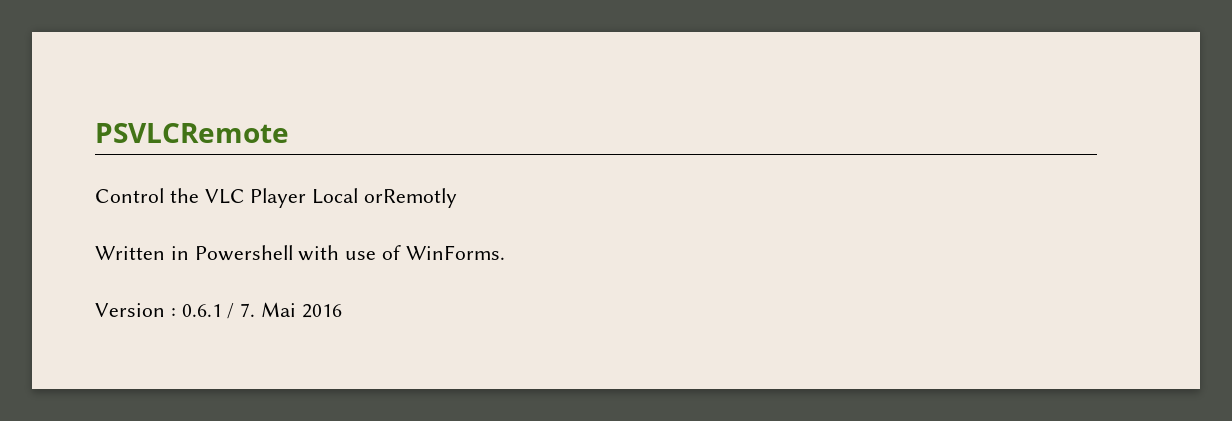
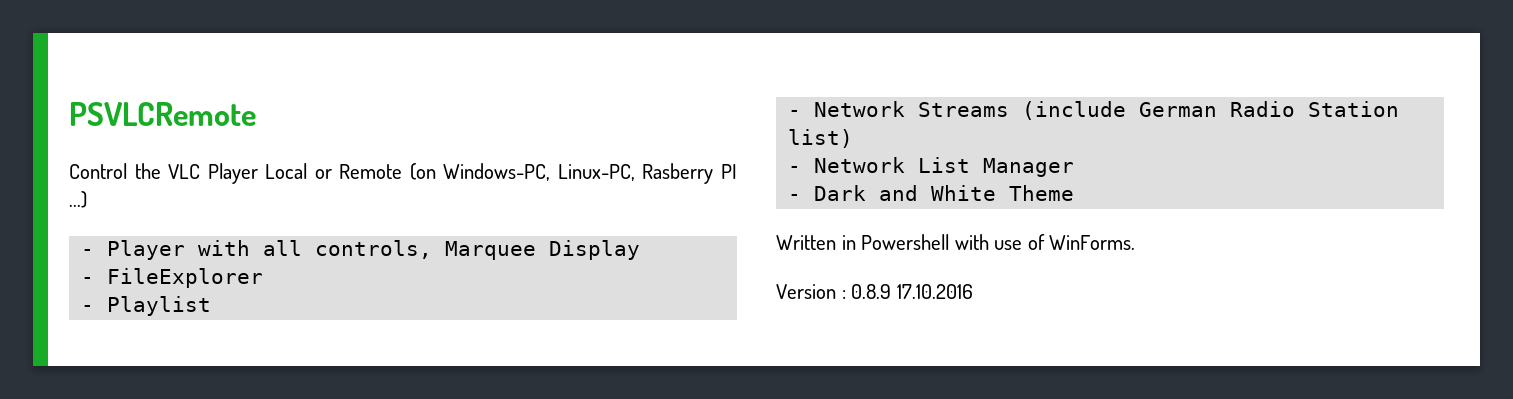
- Control the VLC Player Local orRemotly
+ Control the VLC Player Local or Remote (on Windows-PC, Linux-PC, Rasberry PI ...)
+ - Player with all controls, Marquee Display
+ - FileExplorer
+ - Playlist
+ - Network Streams (include German Radio Station list)
+ - Network List Manager
+ - Dark and White Theme
- Version : 0.6.1 / 7. Mai 2016
+ Version : 0.8.9 17.10.2016

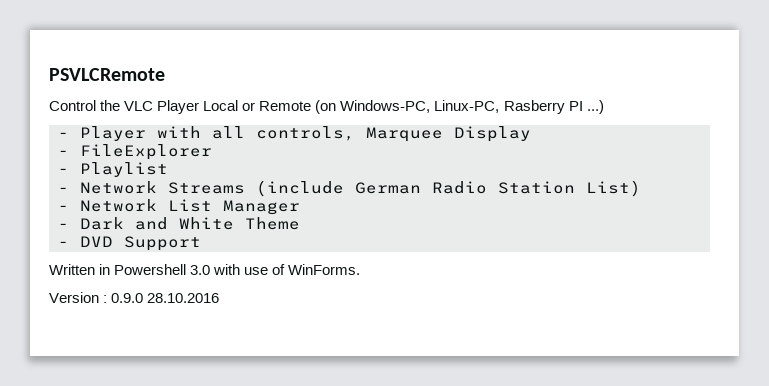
- - Network Streams (include German Radio Station list)
+ - Network Streams (include German Radio Station List)
+ - DVD Support
- Written in Powershell with use of WinForms.
+ Written in Powershell 3.0 with use of WinForms.
- Version : 0.8.9 17.10.2016
+ Version : 0.9.0 28.10.2016

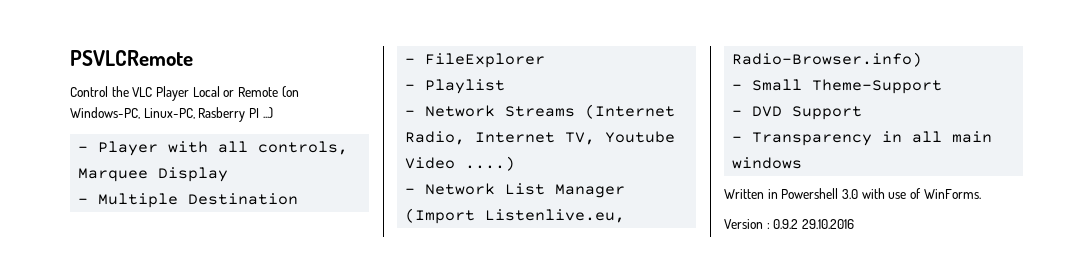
+ - Multiple Destination
- - Network Streams (include German Radio Station List)
- - Network List Manager
- - Dark and White Theme
+ - Network Streams (Internet Radio, Internet TV, Youtube Video ....)
+ - Network List Manager (Import Listenlive.eu, Radio-Browser.info)
+ - Small Theme-Support
  - DVD Support
+ - Transparency in all main windows
- Version : 0.9.0 28.10.2016
+ Version : 0.9.2 29.10.2016

